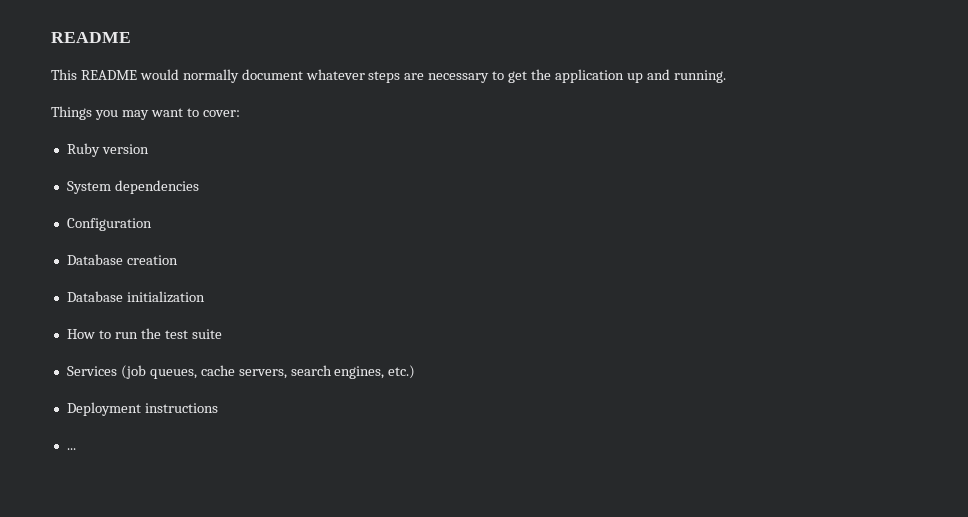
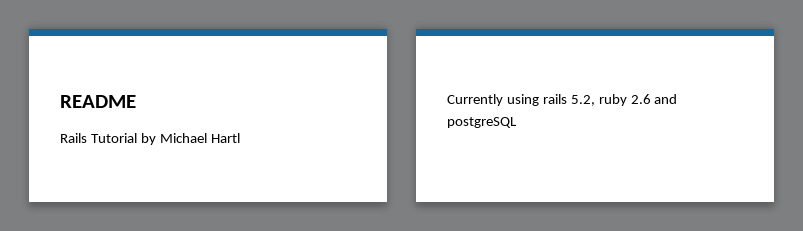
- This README would normally document whatever steps are necessary to get the application up and running.
- Things you may want to cover:
- Ruby version
- System dependencies
- Configuration
- Database creation
- Database initialization
- How to run the test suite
- Services (job queues, cache servers, search engines, etc.)
- Deployment instructions
- ...
+ Rails Tutorial by Michael Hartl
+ Currently using rails 5.2, ruby 2.6 and postgreSQL

